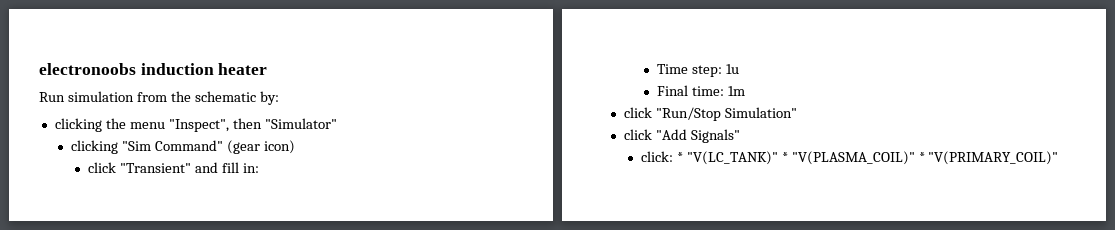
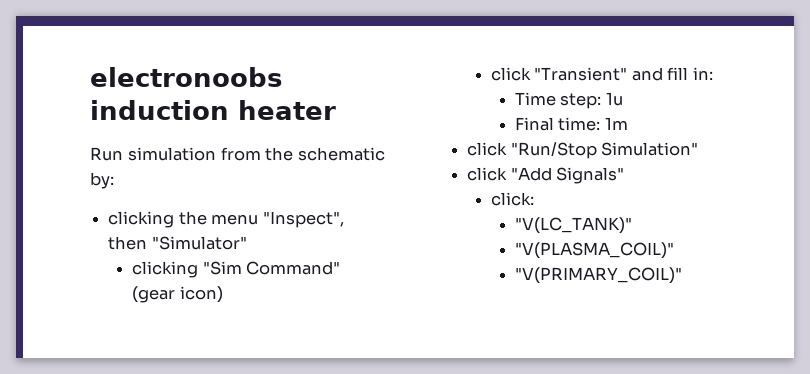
- click: * "V(LC_TANK)" * "V(PLASMA_COIL)" * "V(PRIMARY_COIL)"
+ click:
+ "V(LC_TANK)"
+ "V(PLASMA_COIL)"
+ "V(PRIMARY_COIL)"

